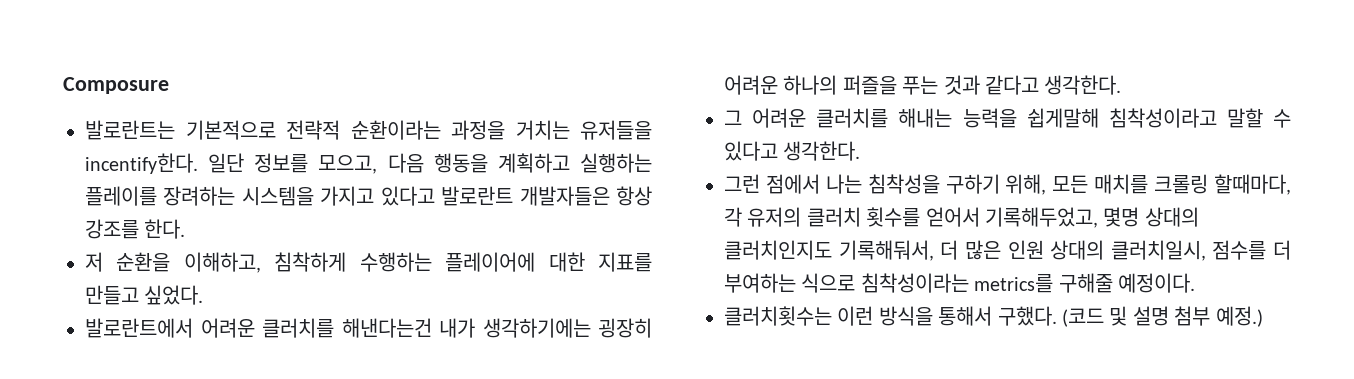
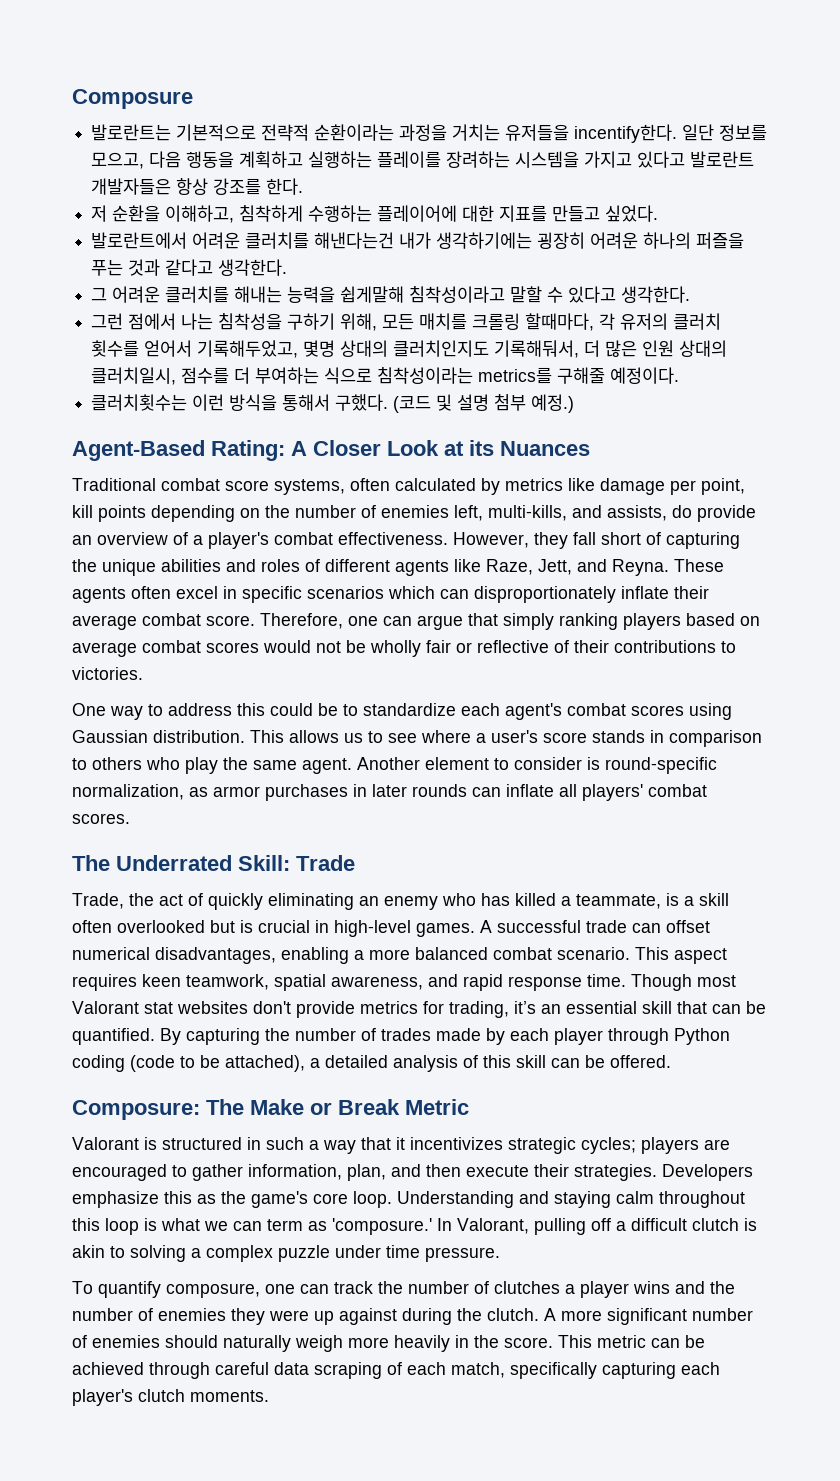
+ Agent-Based Rating: A Closer Look at its Nuances
+ Traditional combat score systems, often calculated by metrics like damage per point, kill points depending on the number of enemies left, multi-kills, and assists, do provide an overview of a player's combat effectiveness. However, they fall short of capturing the unique abilities and roles of different agents like Raze, Jett, and Reyna. These agents often excel in specific scenarios which can disproportionately inflate their average combat score. Therefore, one can argue that simply ranking players based on average combat scores would not be wholly fair or reflective of their contributions to victories.
+ One way to address this could be to standardize each agent's combat scores using Gaussian distribution. This allows us to see where a user's score stands in comparison to others who play the same agent. Another element to consider is round-specific normalization, as armor purchases in later rounds can inflate all players' combat scores.
+ The Underrated Skill: Trade
+ Trade, the act of quickly eliminating an enemy who has killed a teammate, is a skill often overlooked but is crucial in high-level games. A successful trade can offset numerical disadvantages, enabling a more balanced combat scenario. This aspect requires keen teamwork, spatial awareness, and rapid response time. Though most Valorant stat websites don't provide metrics for trading, it’s an essential skill that can be quantified. By capturing the number of trades made by each player through Python coding (code to be attached), a detailed analysis of this skill can be offered.
+ Composure: The Make or Break Metric
+ Valorant is structured in such a way that it incentivizes strategic cycles; players are encouraged to gather information, plan, and then execute their strategies. Developers emphasize this as the game's core loop. Understanding and staying calm throughout this loop is what we can term as 'composure.' In Valorant, pulling off a difficult clutch is akin to solving a complex puzzle under time pressure.
+ To quantify composure, one can track the number of clutches a player wins and the number of enemies they were up against during the clutch. A more significant number of enemies should naturally weigh more heavily in the score. This metric can be achieved through careful data scraping of each match, specifically capturing each player's clutch moments.

